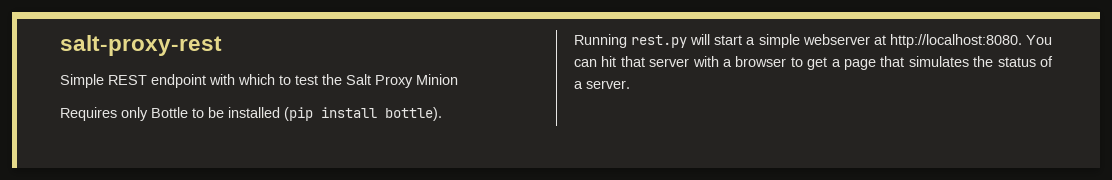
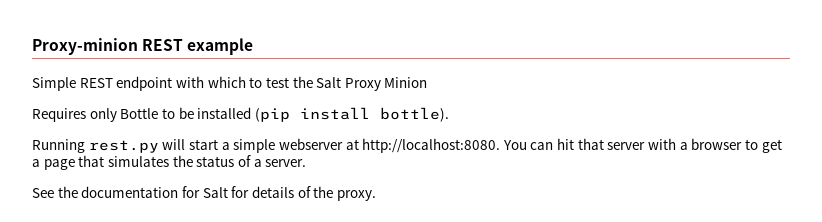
- salt-proxy-rest
+ Proxy-minion REST example
+ See the documentation for Salt for details of the proxy.

